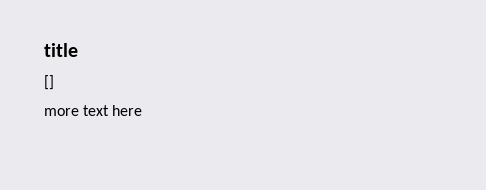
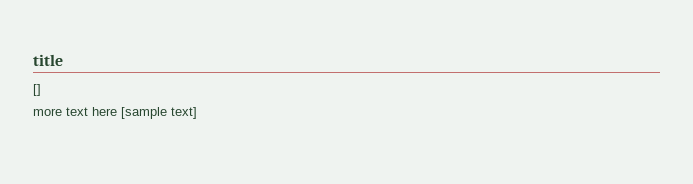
- more text here
+ more text here [sample text]

